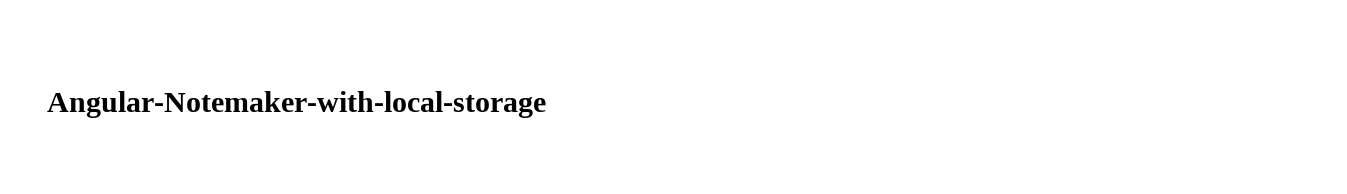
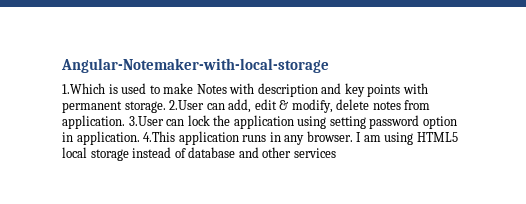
+ 1.Which is used to make Notes with description and key points with permanent storage. 2.User can add, edit & modify, delete notes from application. 3.User can lock the application using setting password option in application. 4.This application runs in any browser. I am using HTML5 local storage instead of database and other services

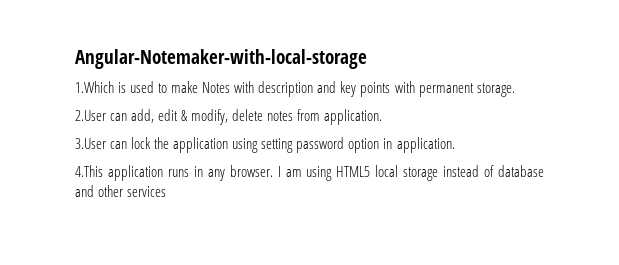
- 1.Which is used to make Notes with description and key points with permanent storage. 2.User can add, edit & modify, delete notes from application. 3.User can lock the application using setting password option in application. 4.This application runs in any browser.
+ 1.Which is used to make Notes with description and key points with permanent storage.
+ 2.User can add, edit & modify, delete notes from application.
+ 3.User can lock the application using setting password option in application.
+ 4.This application runs in any browser.

